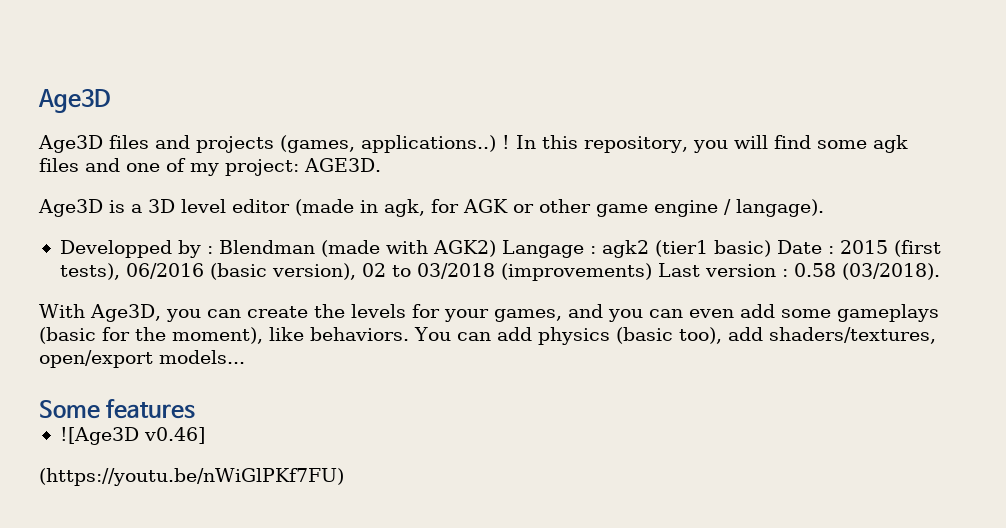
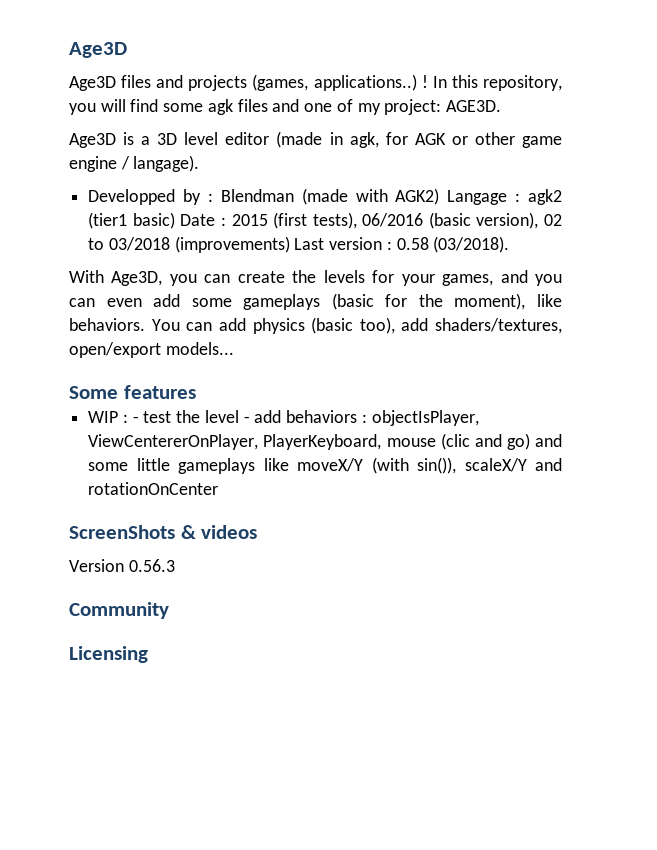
- ![Age3D v0.46]
- (https://youtu.be/nWiGlPKf7FU)
+ WIP : - test the level - add behaviors : objectIsPlayer, ViewCentererOnPlayer, PlayerKeyboard, mouse (clic and go) and some little gameplays like moveX/Y (with sin()), scaleX/Y and rotationOnCenter
+ ScreenShots & videos
+ Version 0.56.3
+ Community
+ Licensing

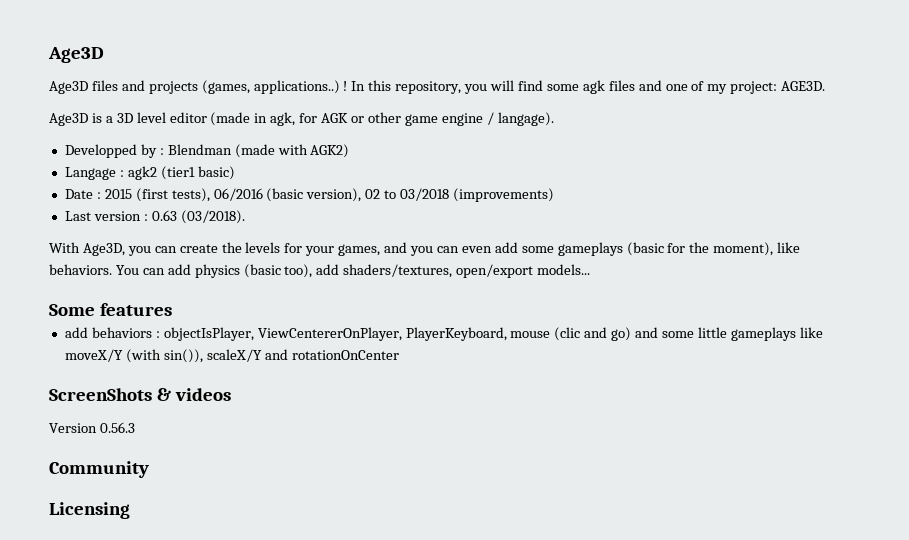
- Developped by : Blendman (made with AGK2) Langage : agk2 (tier1 basic) Date : 2015 (first tests), 06/2016 (basic version), 02 to 03/2018 (improvements) Last version : 0.58 (03/2018).
+ Developped by : Blendman (made with AGK2)
+ Langage : agk2 (tier1 basic)
+ Date : 2015 (first tests), 06/2016 (basic version), 02 to 03/2018 (improvements)
+ Last version : 0.63 (03/2018).
- WIP : - test the level - add behaviors : objectIsPlayer, ViewCentererOnPlayer, PlayerKeyboard, mouse (clic and go) and some little gameplays like moveX/Y (with sin()), scaleX/Y and rotationOnCenter
+ add behaviors : objectIsPlayer, ViewCentererOnPlayer, PlayerKeyboard, mouse (clic and go) and some little gameplays like moveX/Y (with sin()), scaleX/Y and rotationOnCenter

